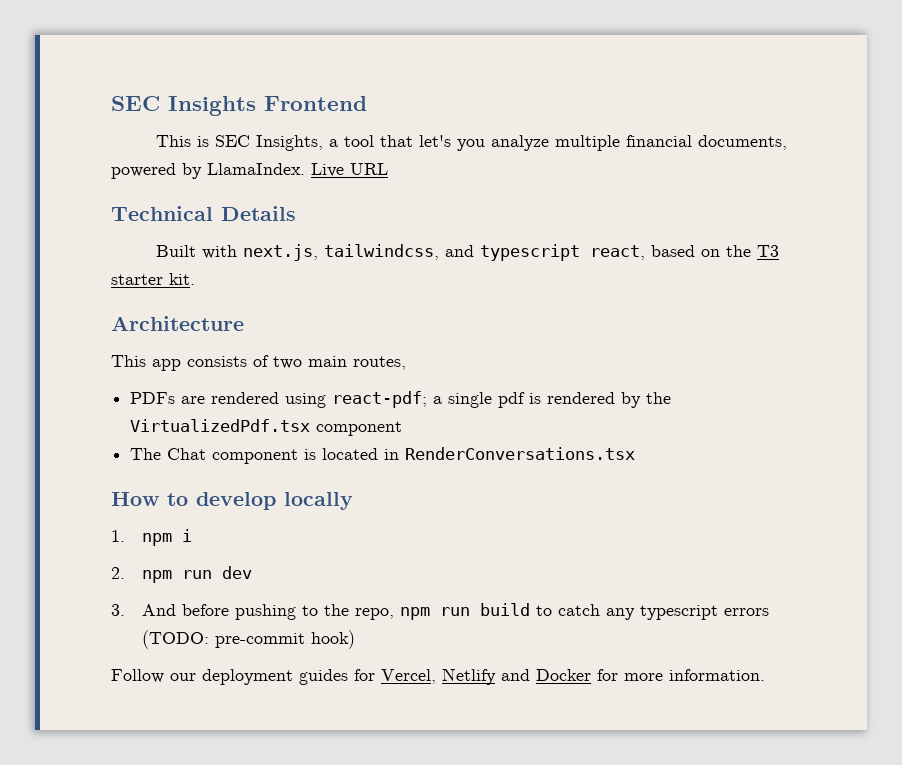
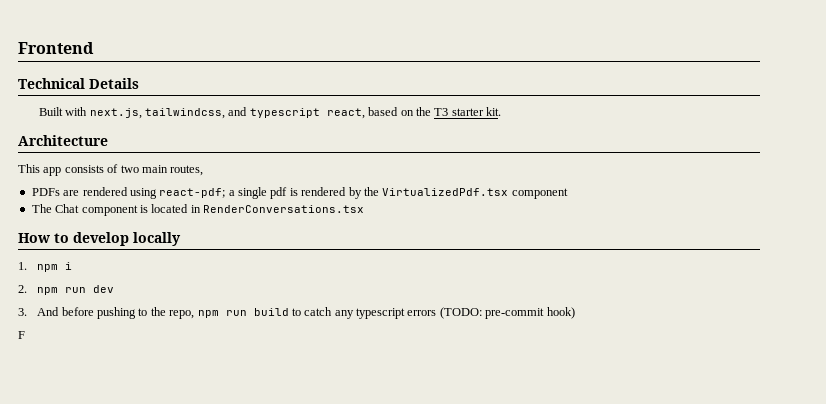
- SEC Insights Frontend
+ Frontend
- This is SEC Insights, a tool that let's you analyze multiple financial documents, powered by LlamaIndex. Live URL
- Follow our deployment guides for Vercel, Netlify and Docker for more information.
+ F

